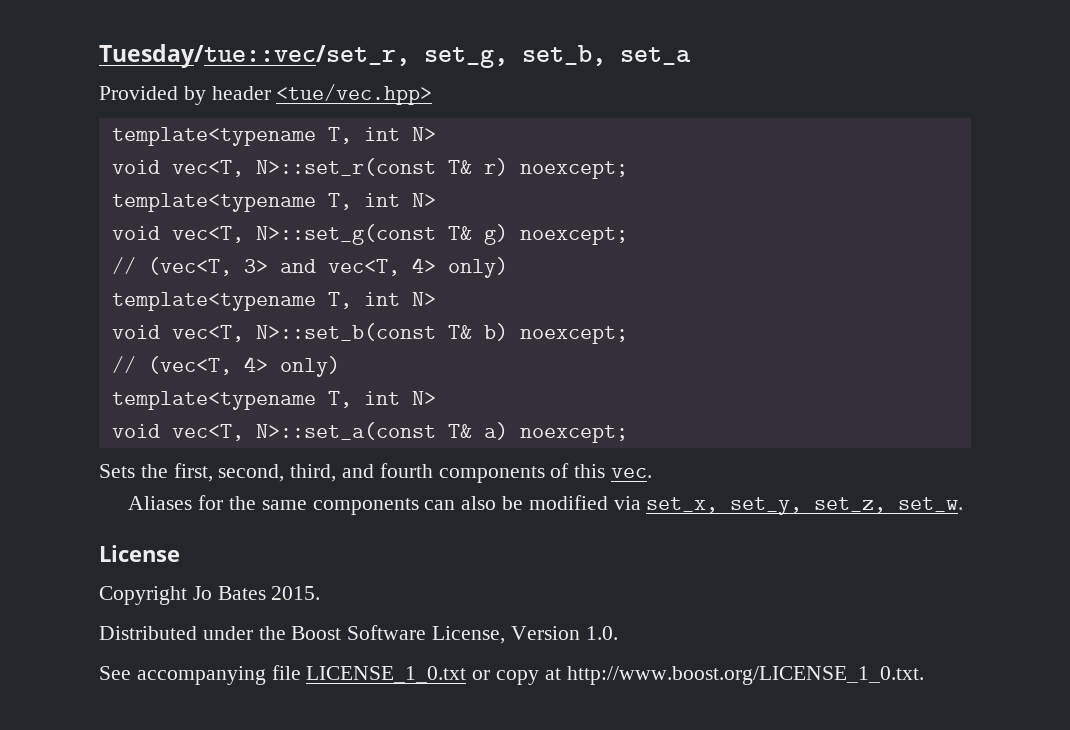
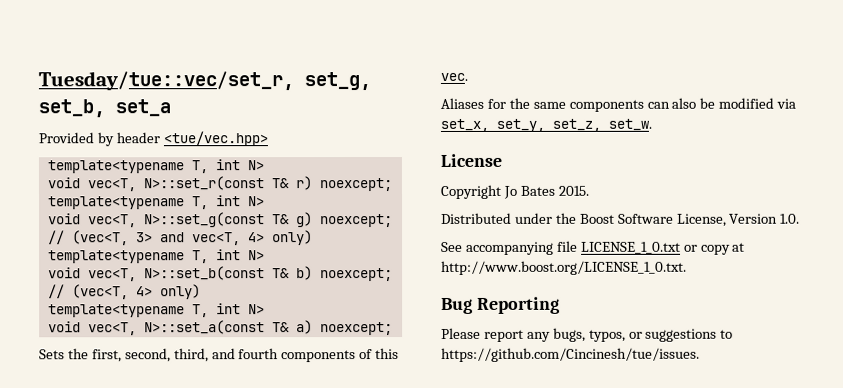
+ Bug Reporting
+ Please report any bugs, typos, or suggestions to https://github.com/Cincinesh/tue/issues.

